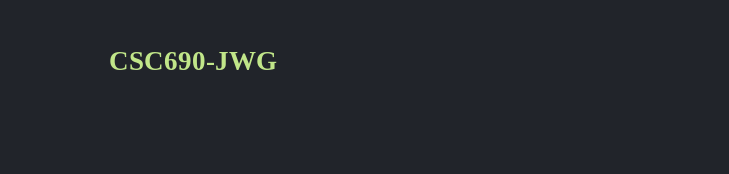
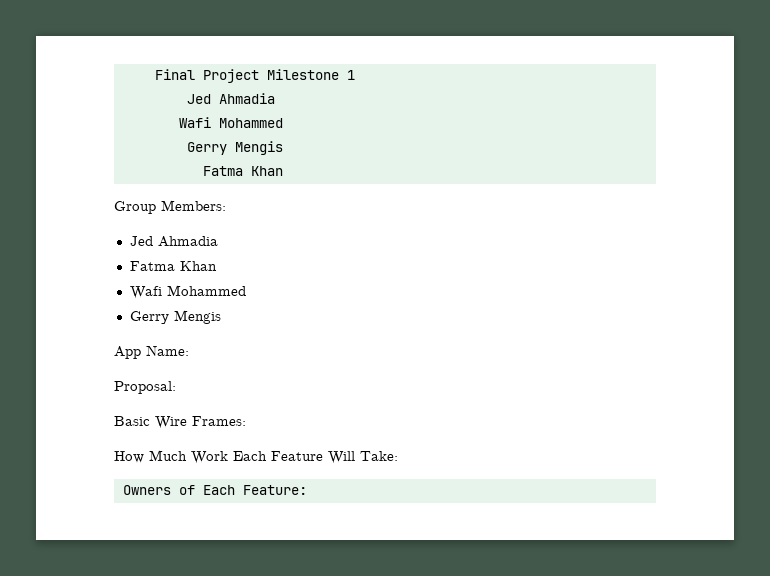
- CSC690-JWG
+ Final Project Milestone 1
+ Jed Ahmadia
+ Wafi Mohammed
+ Gerry Mengis
+ Fatma Khan
+ Group Members:
+ Jed Ahmadia
+ Fatma Khan
+ Wafi Mohammed
+ Gerry Mengis
+ App Name:
+ Proposal:
+ Basic Wire Frames:
+ How Much Work Each Feature Will Take:
+ Owners of Each Feature:

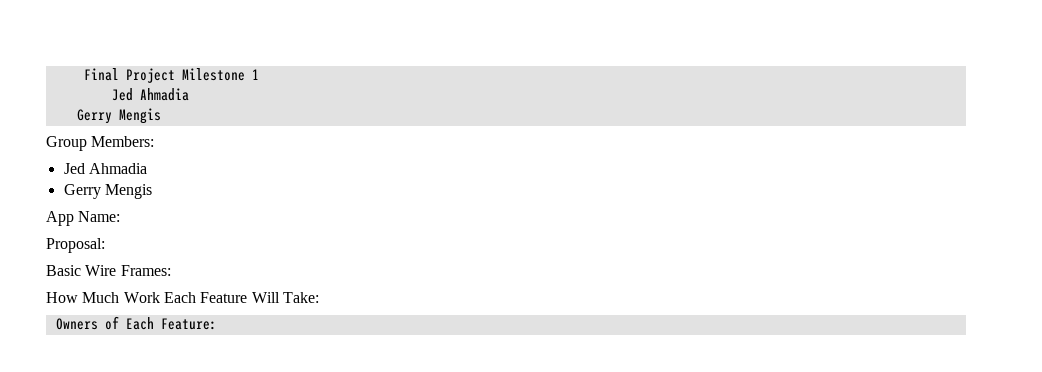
  Final Project Milestone 1
  Jed Ahmadia
- Wafi Mohammed
  Gerry Mengis
- Fatma Khan
  Group Members:
  Jed Ahmadia
- Fatma Khan
- Wafi Mohammed

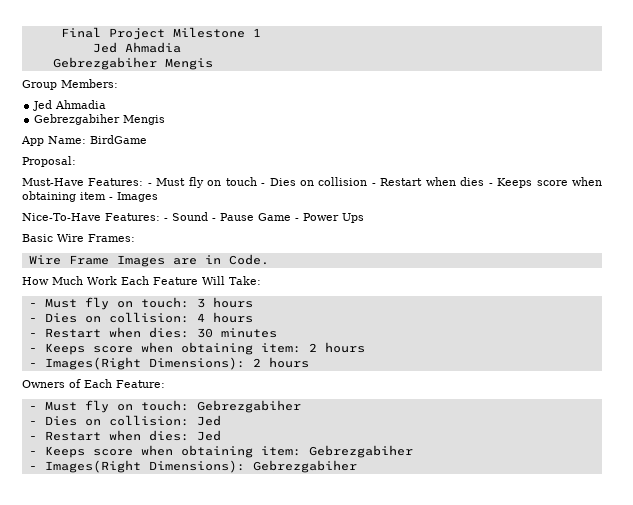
  Final Project Milestone 1
  Jed Ahmadia
- Gerry Mengis
+ Gebrezgabiher Mengis
  Group Members:
  Jed Ahmadia
- Gerry Mengis
+ Gebrezgabiher Mengis
- App Name:
+ App Name: BirdGame
+ Must-Have Features: - Must fly on touch - Dies on collision - Restart when dies - Keeps score when obtaining item - Images
+ Nice-To-Have Features: - Sound - Pause Game - Power Ups
  Basic Wire Frames:
+ Wire Frame Images are in Code.
+ - Must fly on touch: 3 hours
+ - Dies on collision: 4 hours
+ - Restart when dies: 30 minutes
+ - Keeps score when obtaining item: 2 hours
+ - Images(Right Dimensions): 2 hours
  Owners of Each Feature:
+ - Must fly on touch: Gebrezgabiher
+ - Dies on collision: Jed
+ - Restart when dies: Jed
+ - Keeps score when obtaining item: Gebrezgabiher
+ - Images(Right Dimensions): Gebrezgabiher

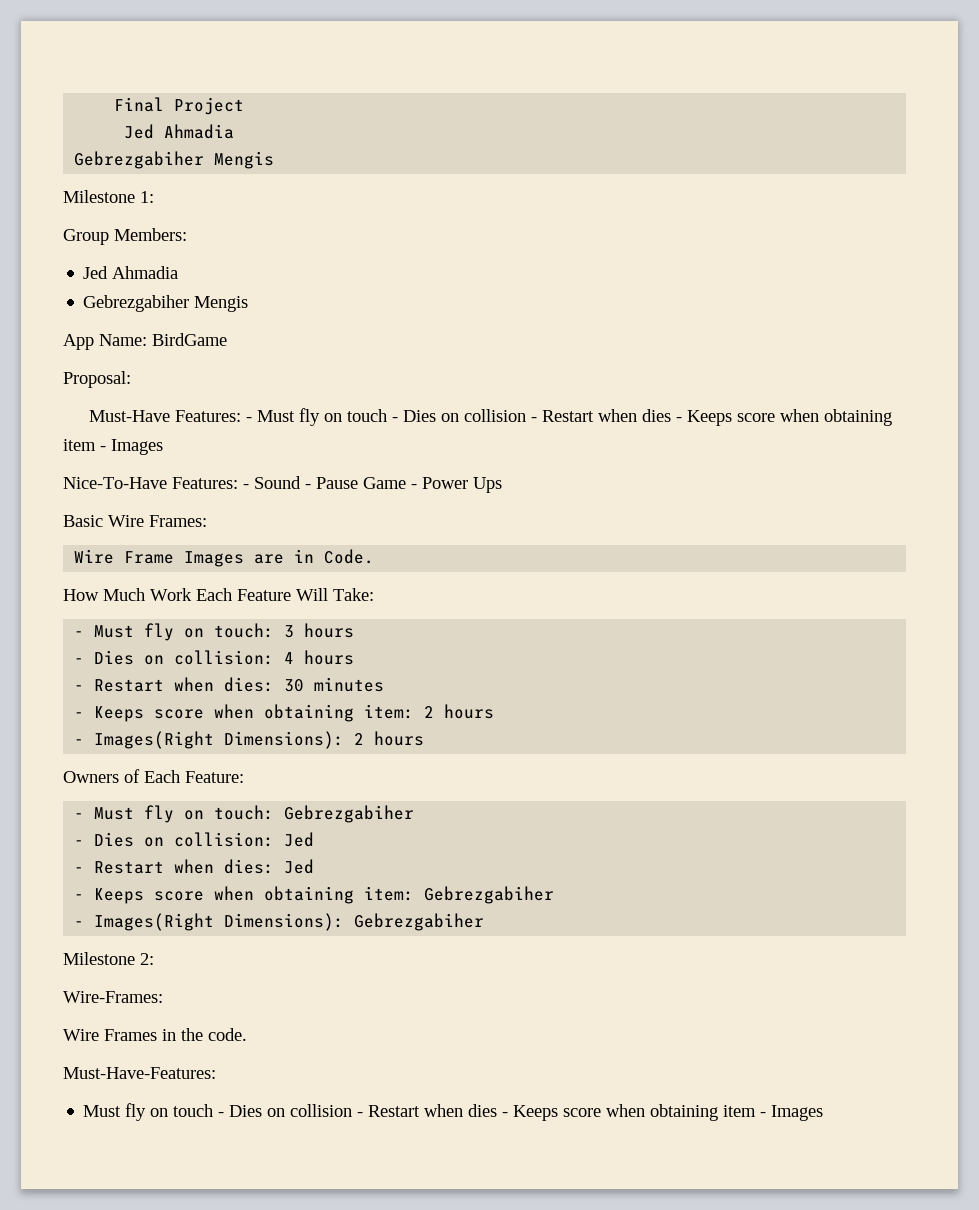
- Final Project Milestone 1
+ Final Project
  Jed Ahmadia
  Gebrezgabiher Mengis
+ Milestone 1:
+ Milestone 2:
+ Wire-Frames:
+ Wire Frames in the code.
+ Must-Have-Features:
+ Must fly on touch - Dies on collision - Restart when dies - Keeps score when obtaining item - Images

